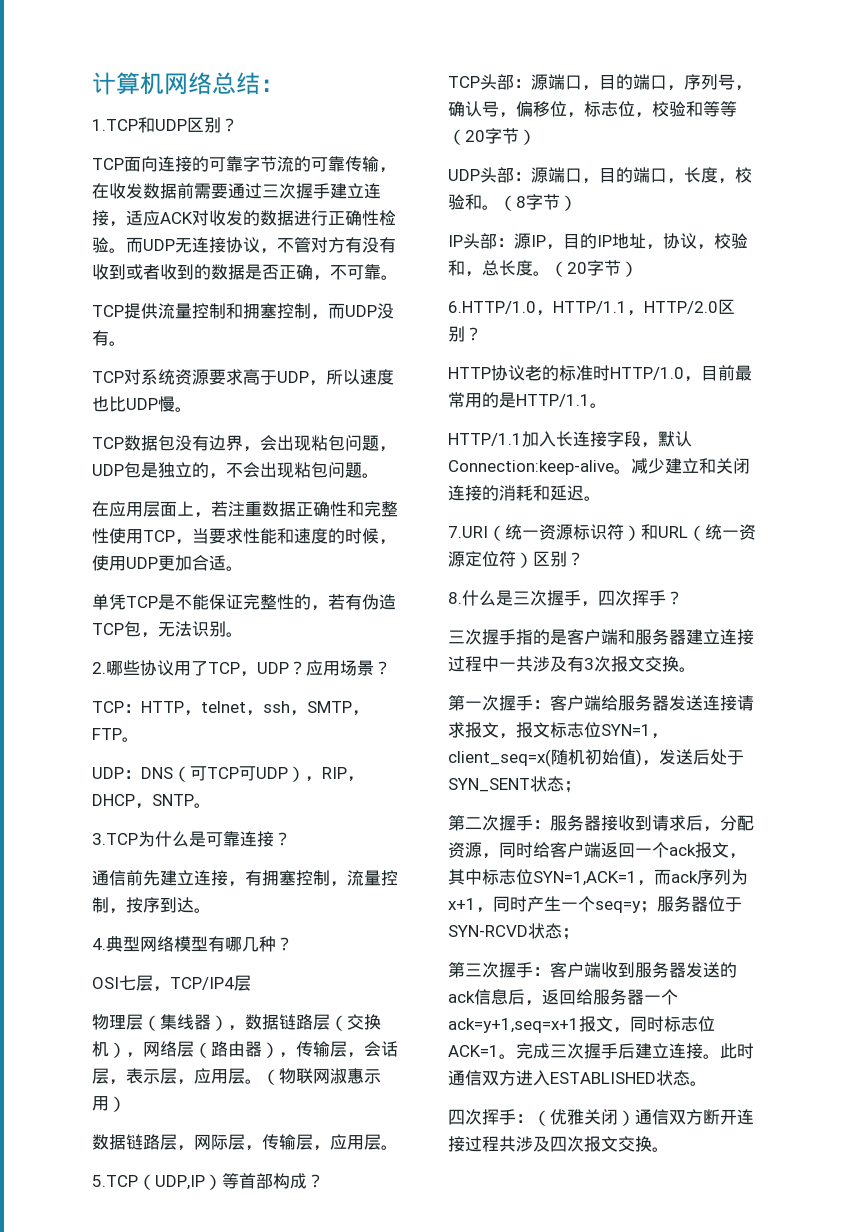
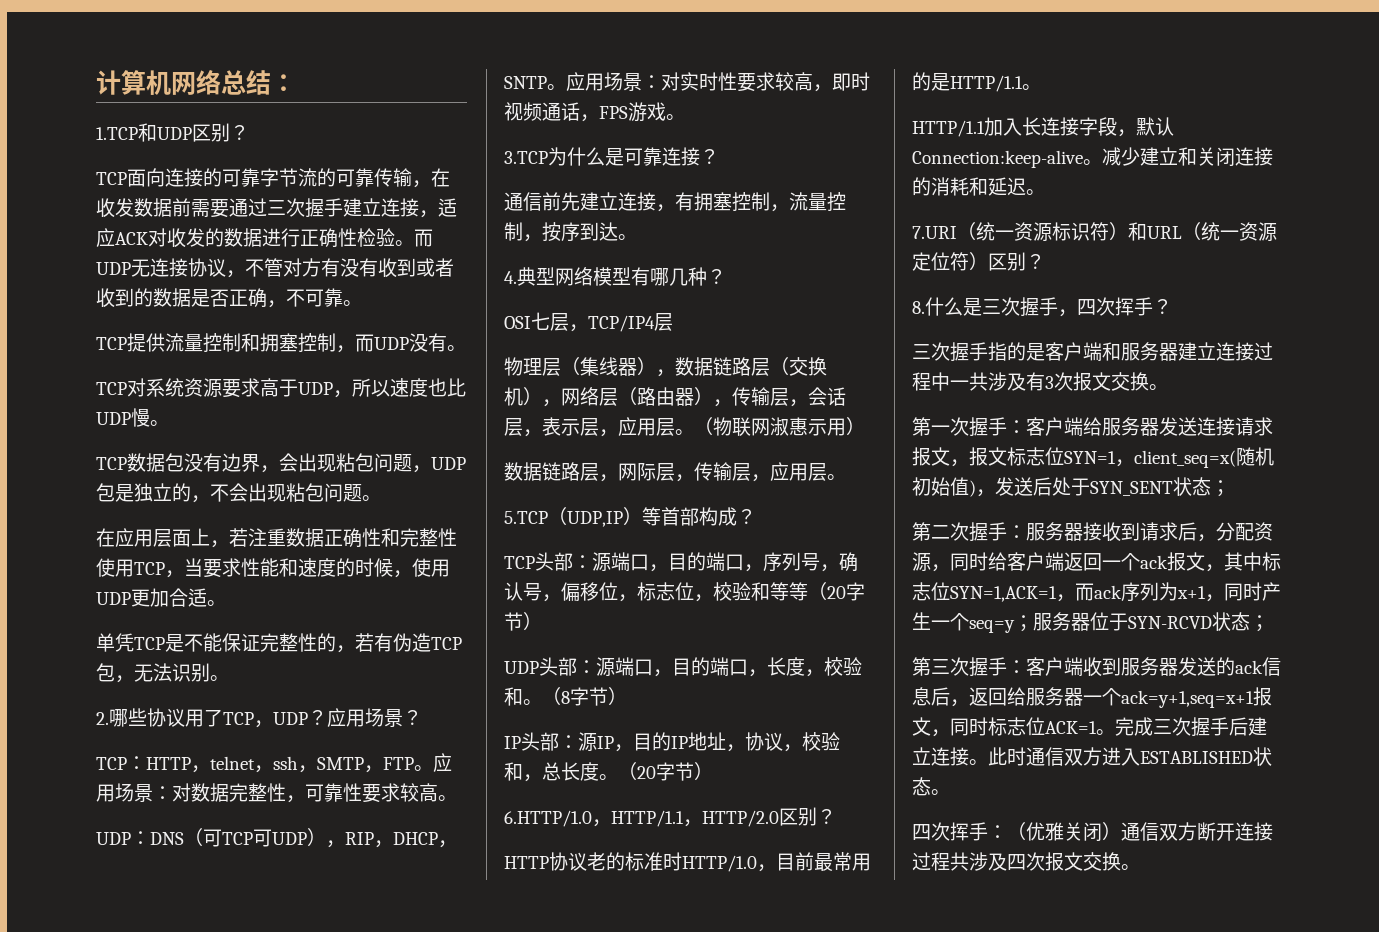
+ 应用场景：对数据完整性，可靠性要求较高。
+ 应用场景：对实时性要求较高，即时视频通话，FPS游戏。

